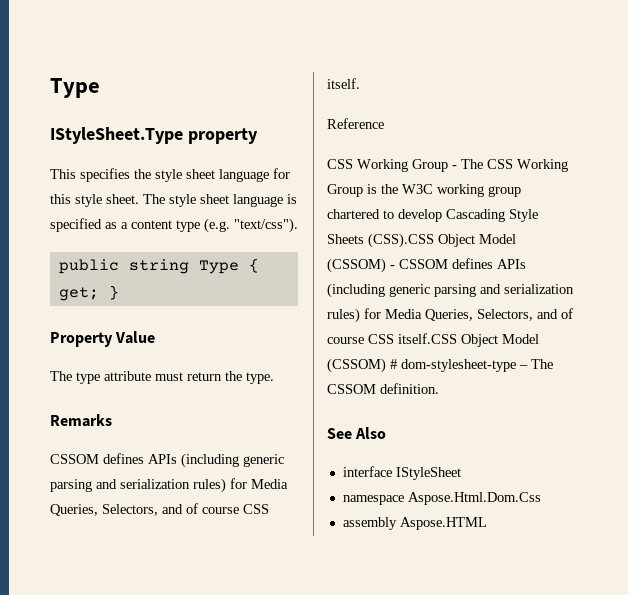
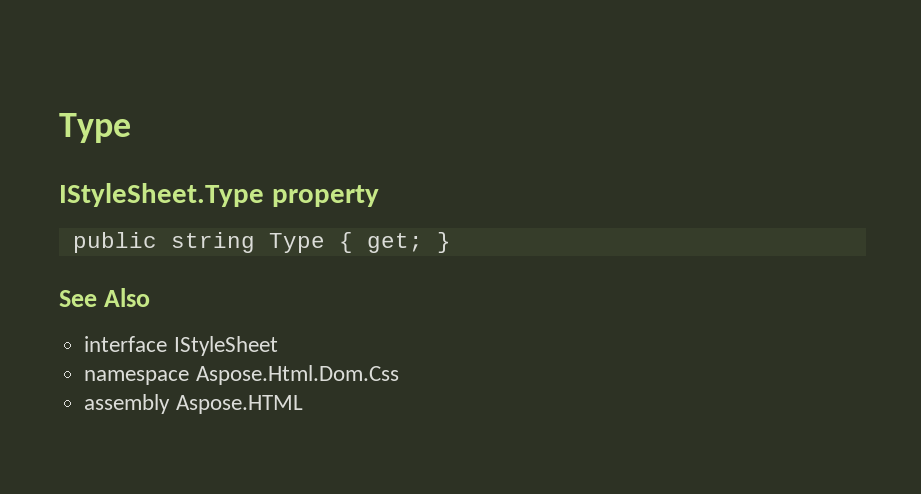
- This specifies the style sheet language for this style sheet. The style sheet language is specified as a content type (e.g. "text/css").
- Property Value
- The type attribute must return the type.
- Remarks
- CSSOM defines APIs (including generic parsing and serialization rules) for Media Queries, Selectors, and of course CSS itself.
- Reference
- CSS Working Group - The CSS Working Group is the W3C working group chartered to develop Cascading Style Sheets (CSS).CSS Object Model (CSSOM) - CSSOM defines APIs (including generic parsing and serialization rules) for Media Queries, Selectors, and of course CSS itself.CSS Object Model (CSSOM) # dom-stylesheet-type – The CSSOM definition.

